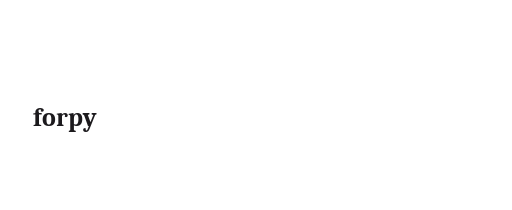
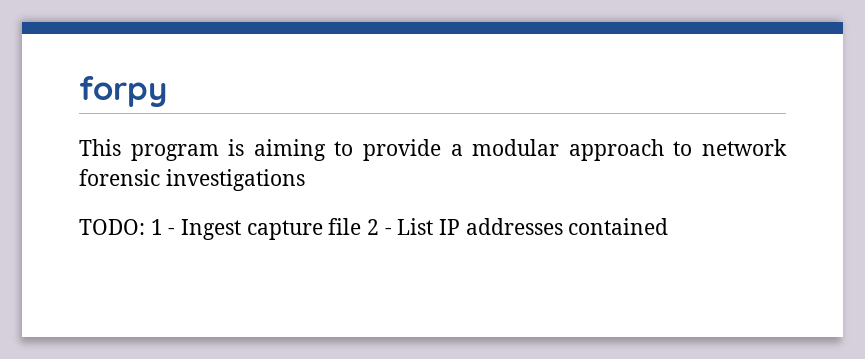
+ This program is aiming to provide a modular approach to network forensic investigations
+ TODO: 1 - Ingest capture file 2 - List IP addresses contained

